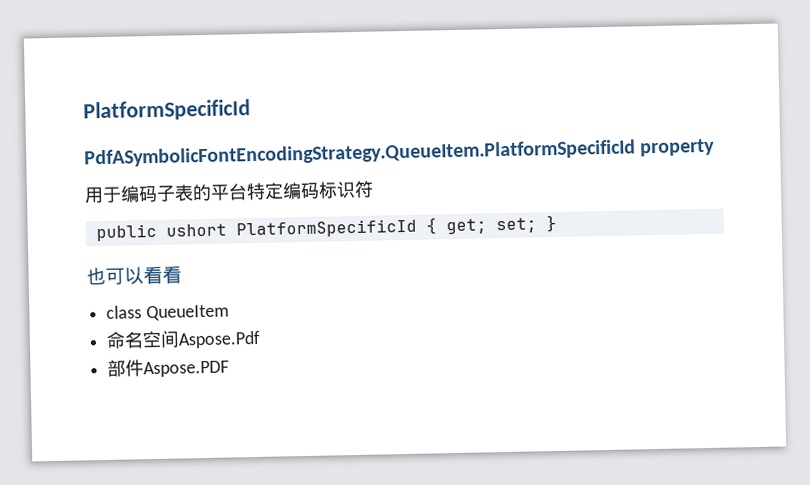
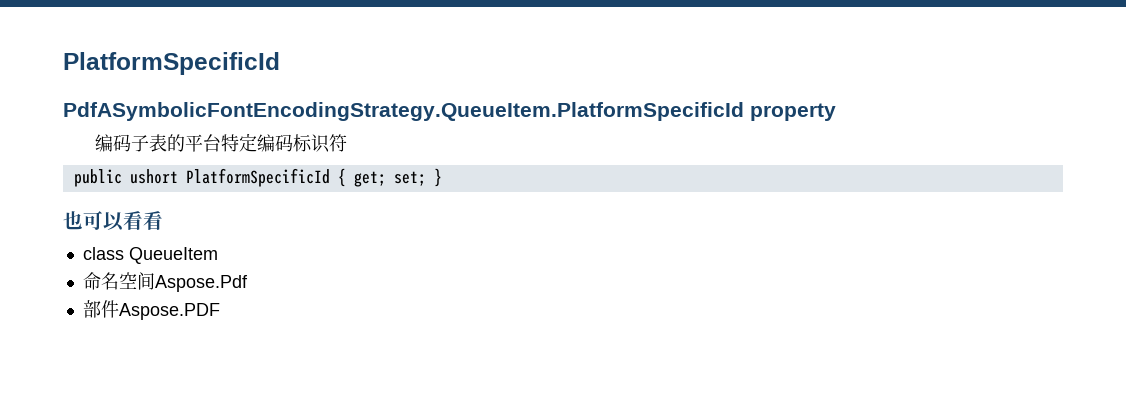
- 用于编码子表的平台特定编码标识符
+ 编码子表的平台特定编码标识符

